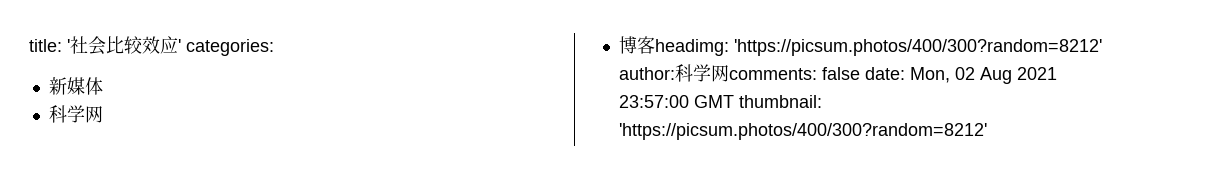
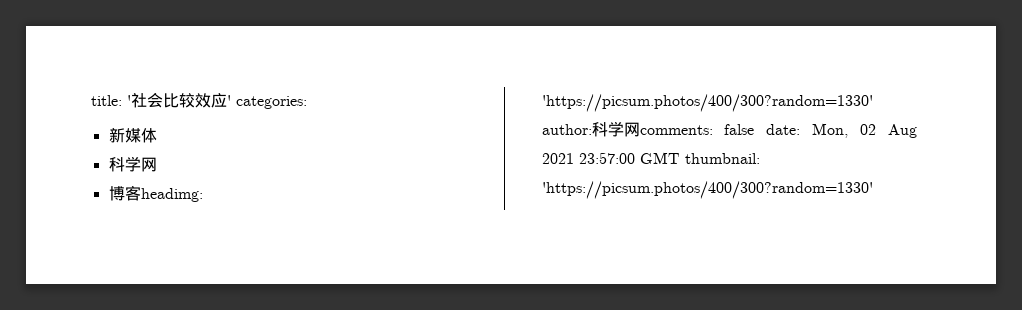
- 博客headimg: 'https://picsum.photos/400/300?random=8212' author:科学网comments: false date: Mon, 02 Aug 2021 23:57:00 GMT thumbnail: 'https://picsum.photos/400/300?random=8212'
+ 博客headimg: 'https://picsum.photos/400/300?random=1330' author:科学网comments: false date: Mon, 02 Aug 2021 23:57:00 GMT thumbnail: 'https://picsum.photos/400/300?random=1330'

